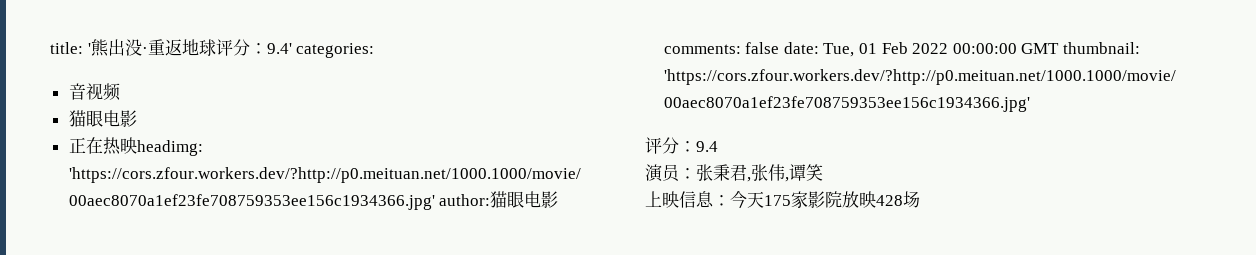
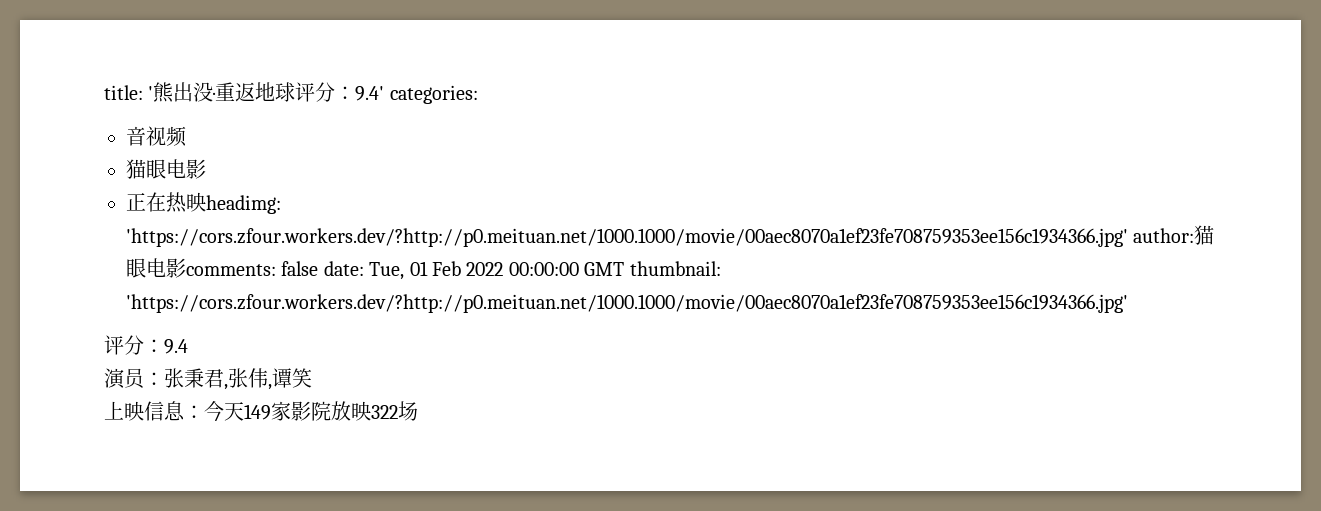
- 上映信息：今天175家影院放映428场
+ 上映信息：今天149家影院放映322场

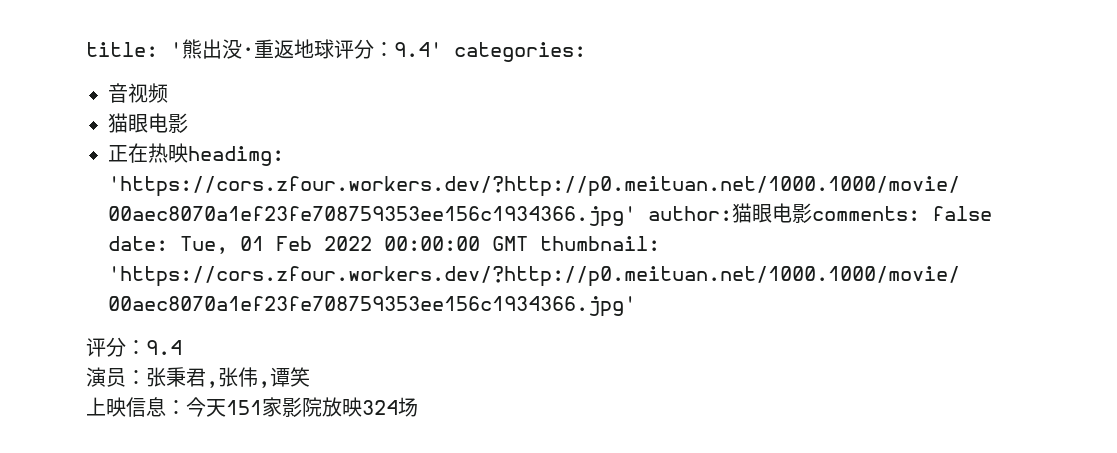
- 上映信息：今天149家影院放映322场
+ 上映信息：今天151家影院放映324场

